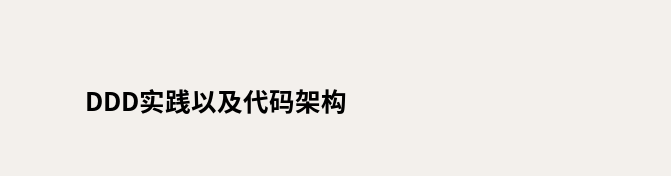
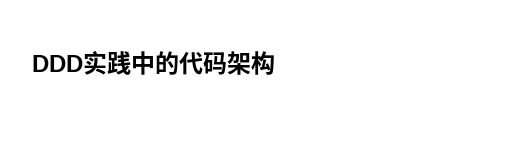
- DDD实践以及代码架构
+ DDD实践中的代码架构

